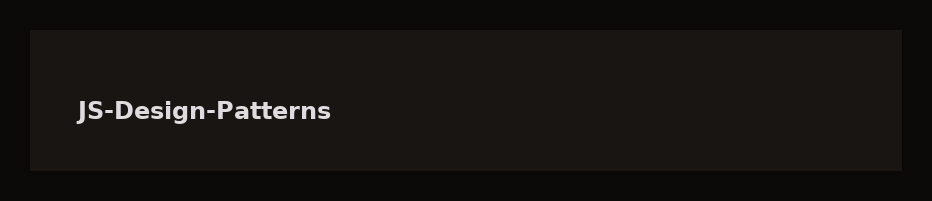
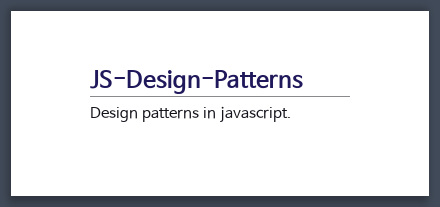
+ Design patterns in javascript.

